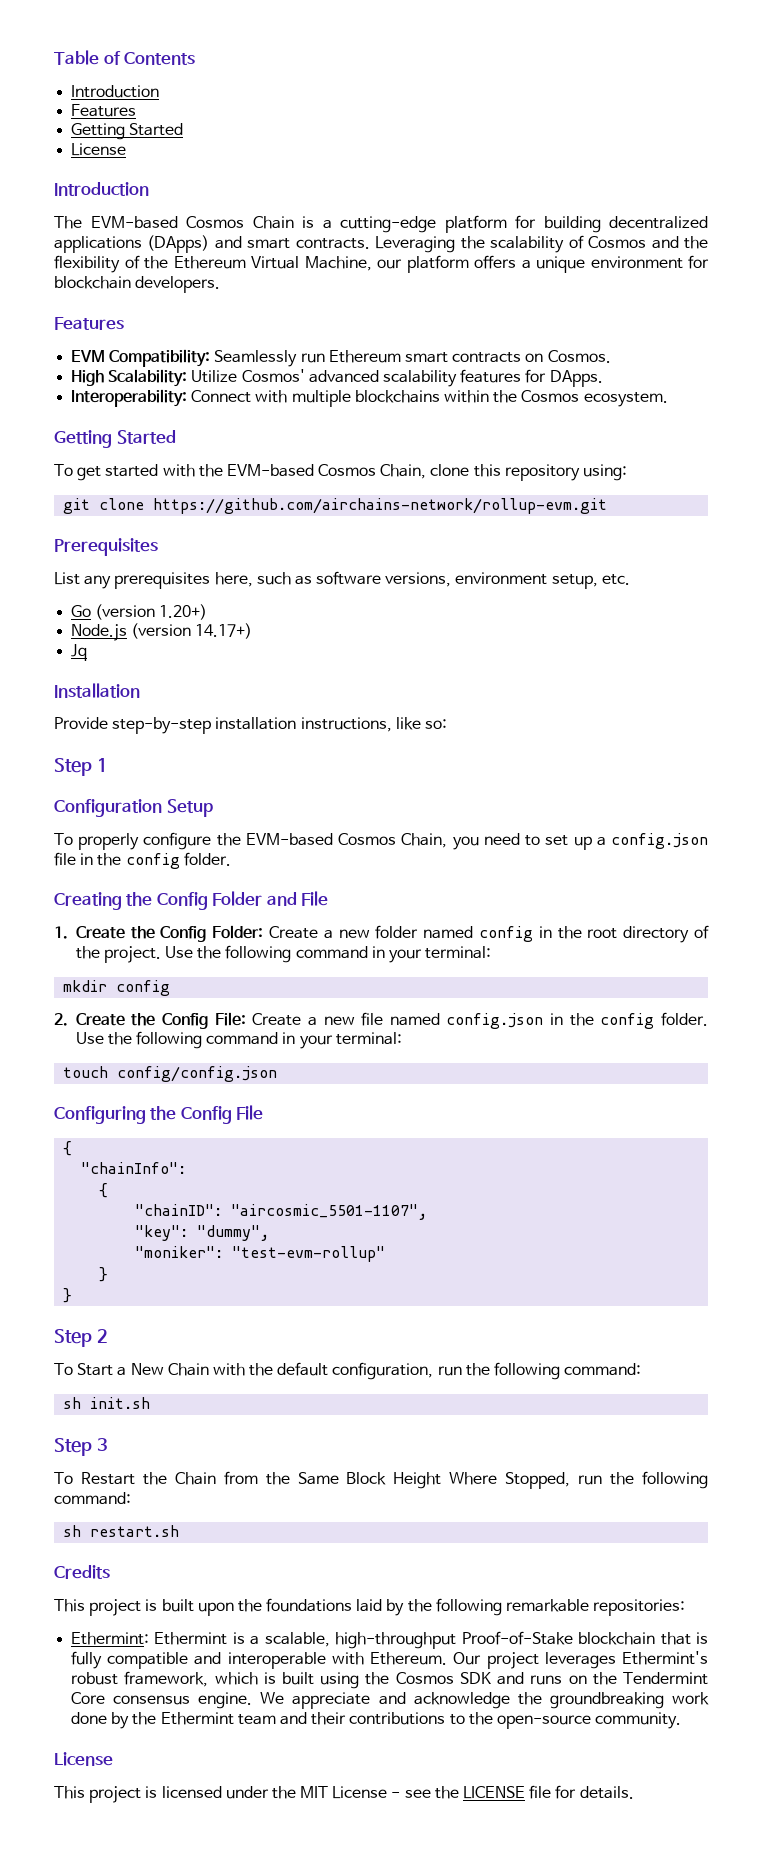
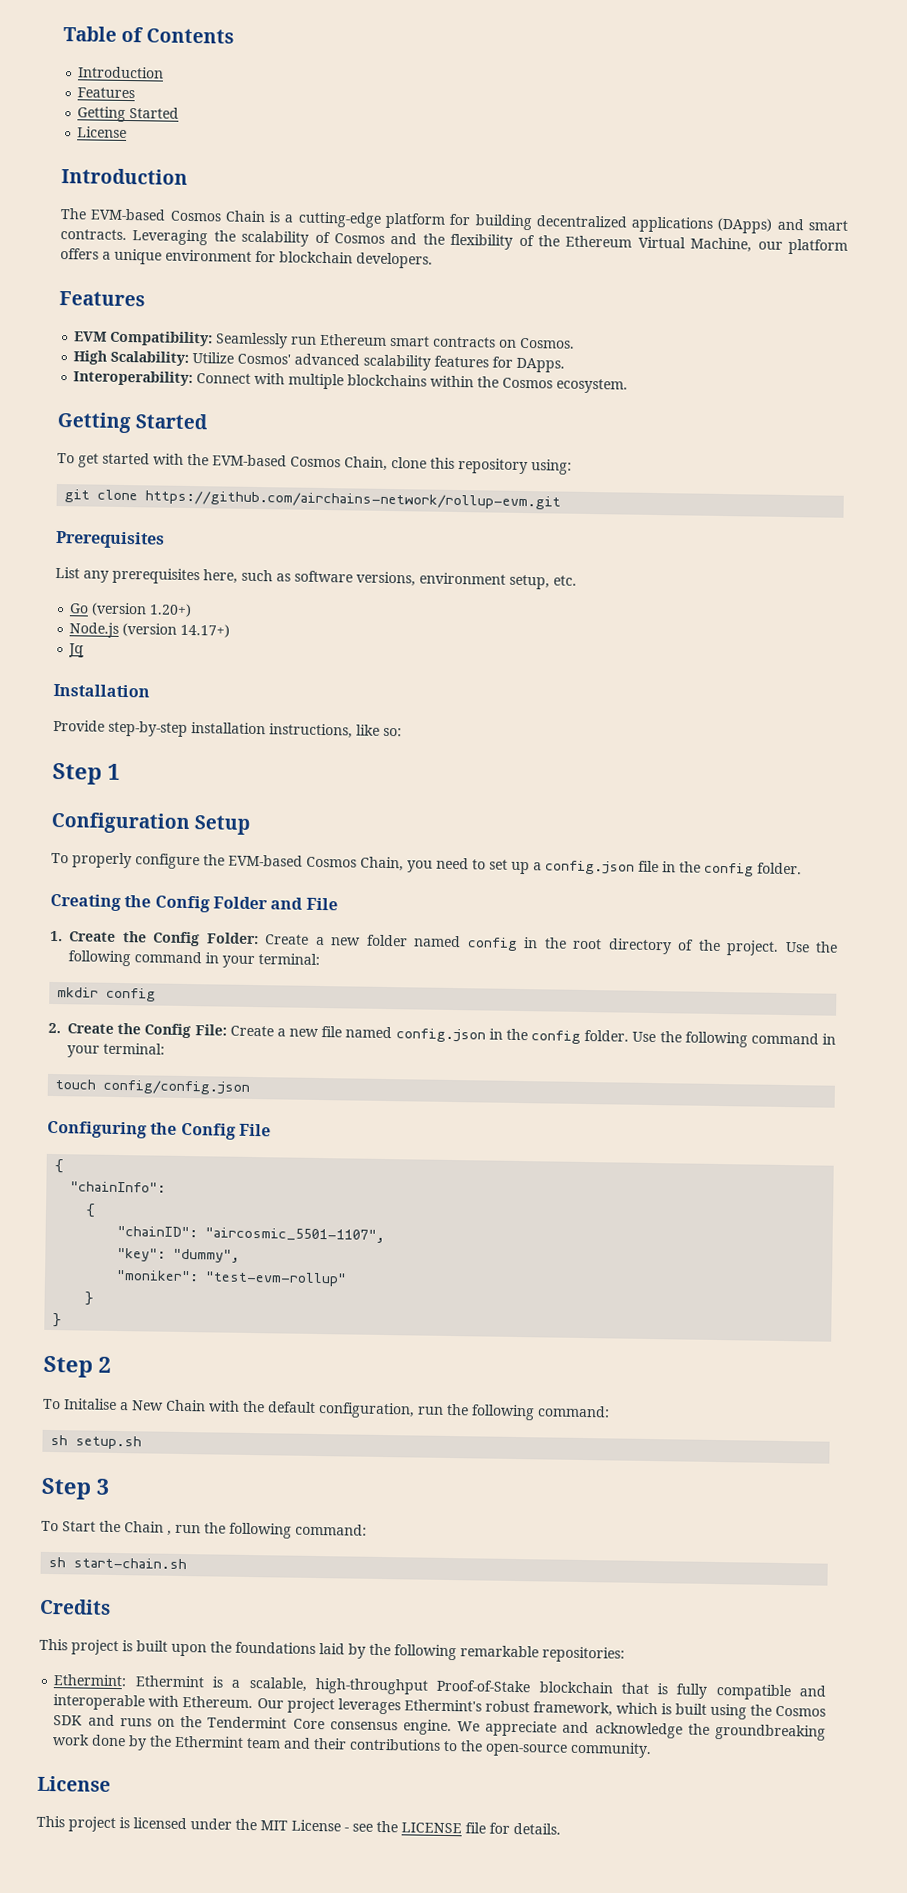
- To Start a New Chain with the default configuration, run the following command:
+ To Initalise a New Chain with the default configuration, run the following command:
- sh init.sh
+ sh setup.sh
- To Restart the Chain from the Same Block Height Where Stopped, run the following command:
- sh restart.sh
+ To Start the Chain , run the following command:
+ sh start-chain.sh

